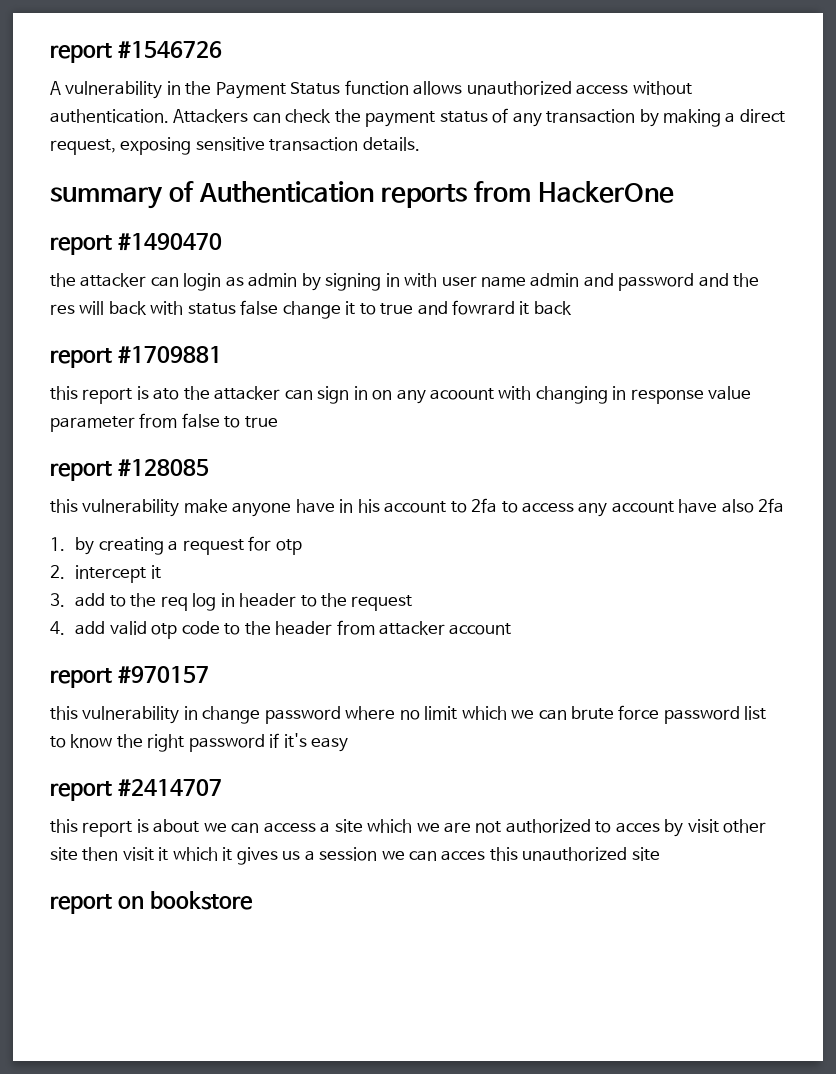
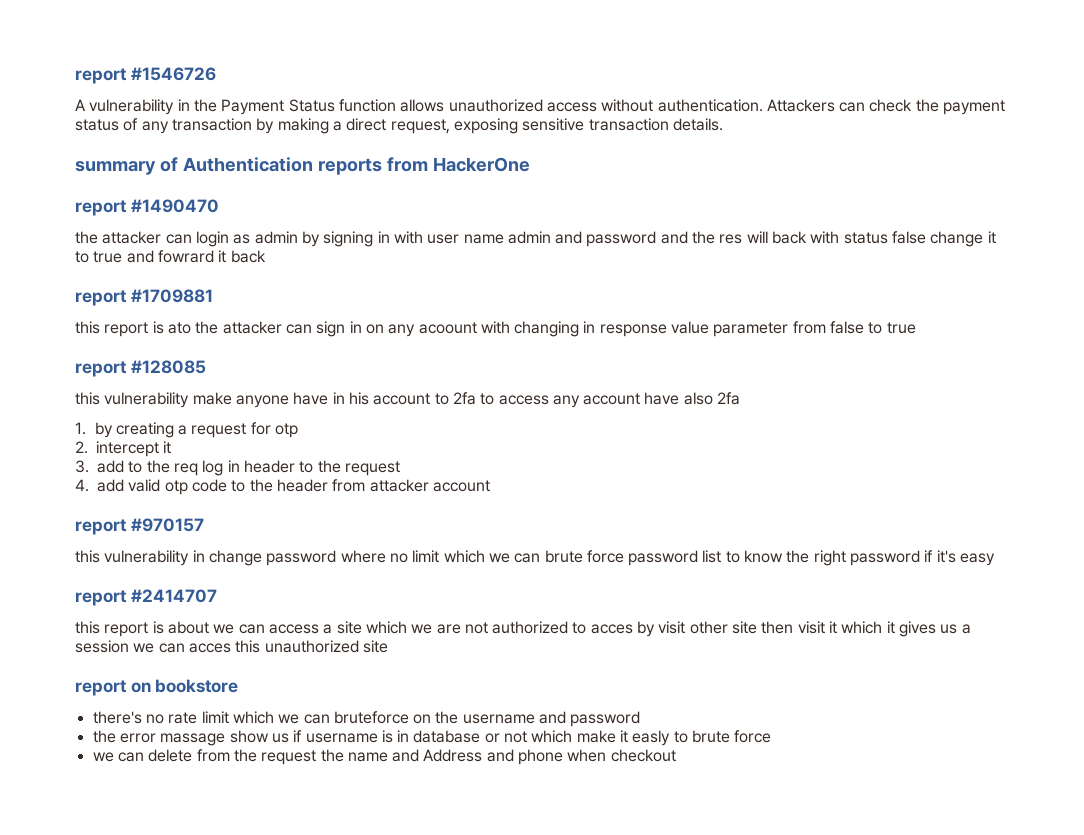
+ there's no rate limit which we can bruteforce on the username and password
+ the error massage show us if username is in database or not which make it easly to brute force
+ we can delete from the request the name and Address and phone when checkout

